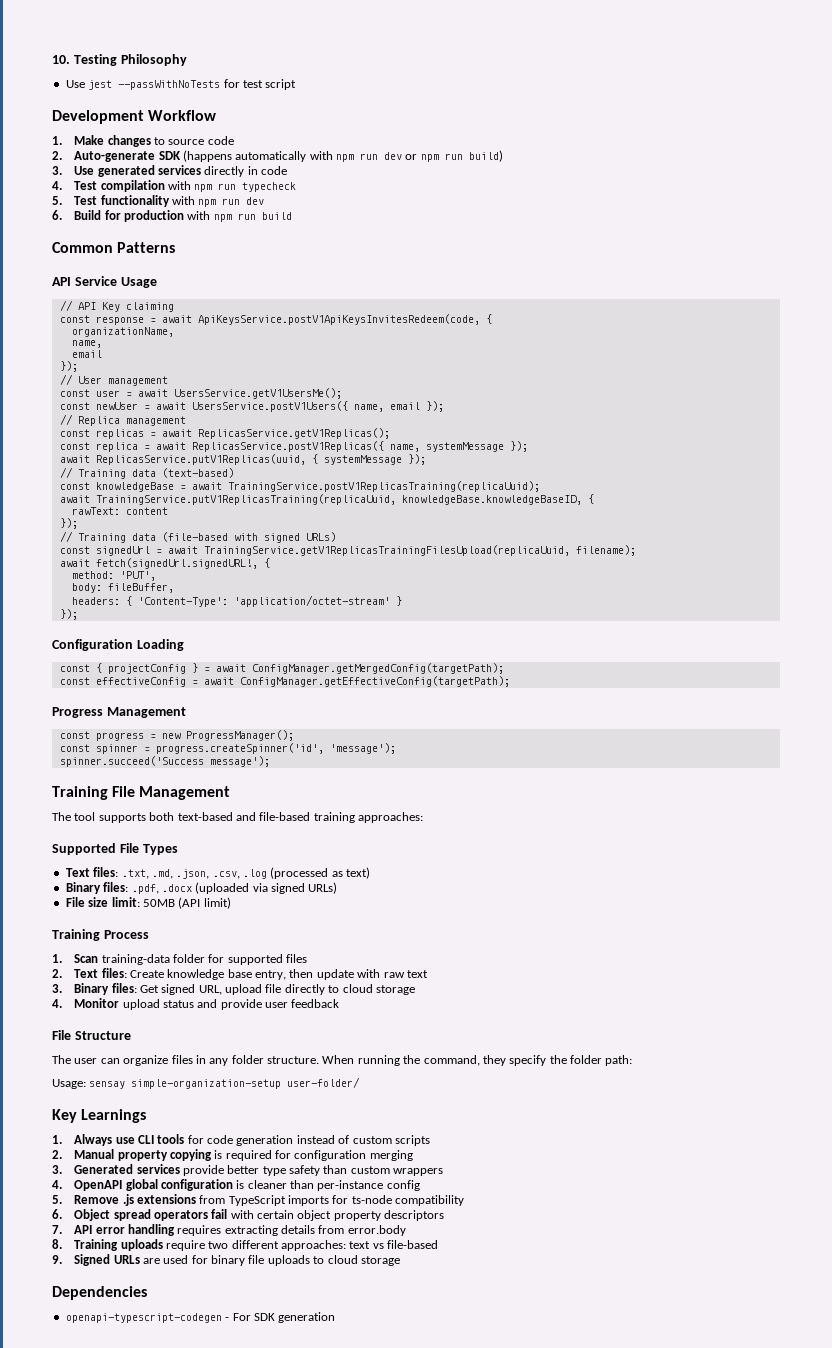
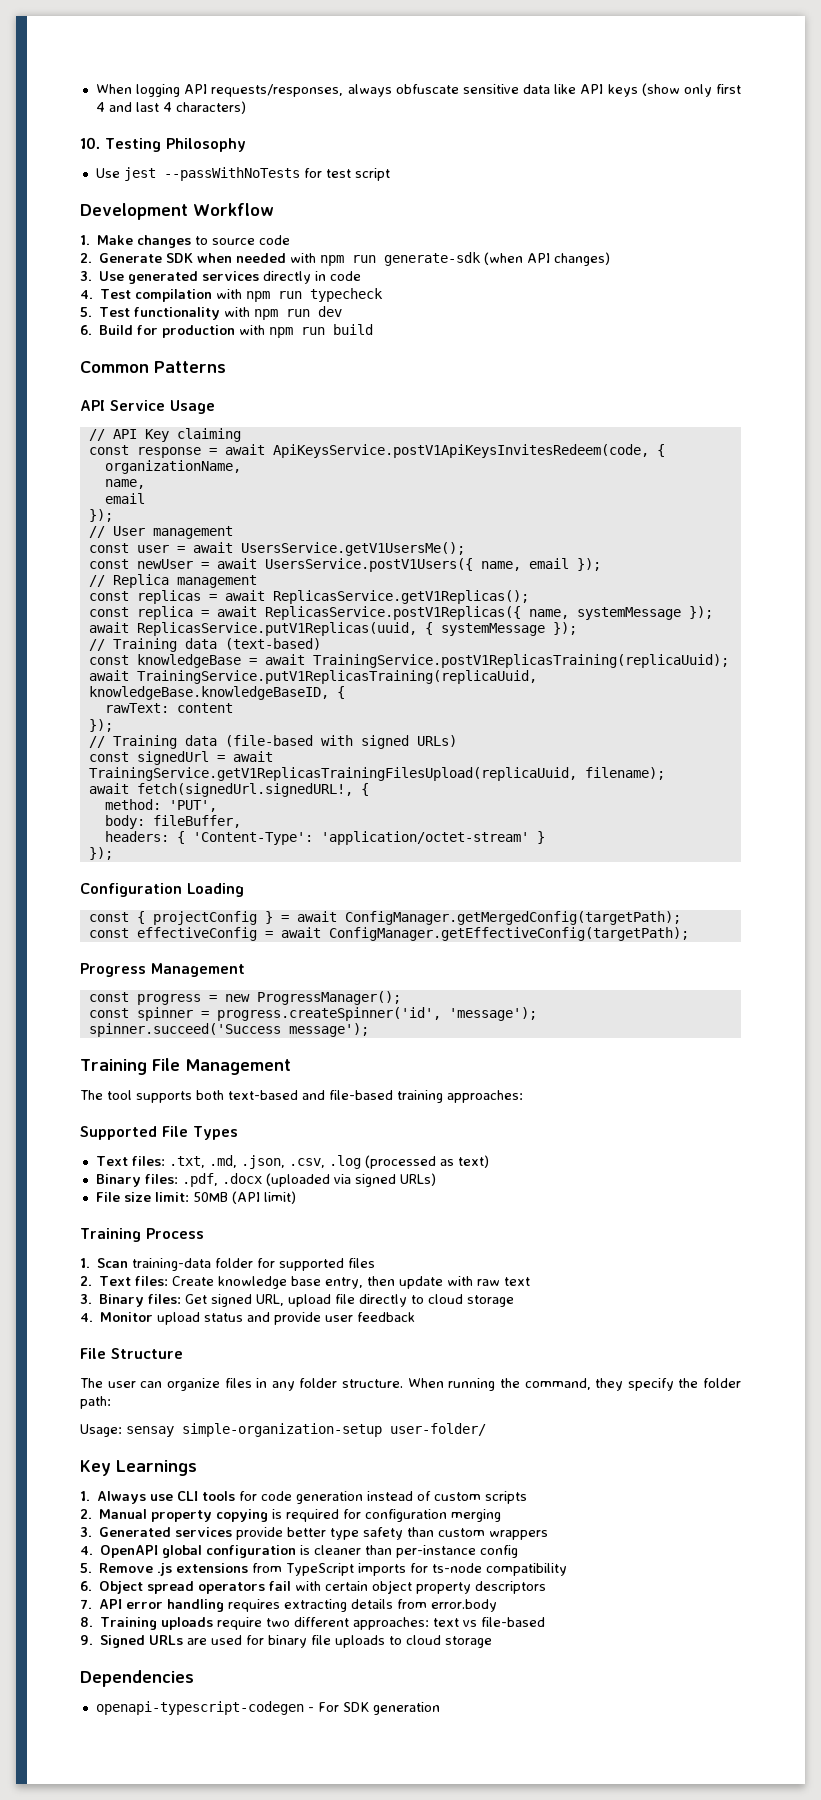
+ When logging API requests/responses, always obfuscate sensitive data like API keys (show only first 4 and last 4 characters)
- 2. Auto-generate SDK (happens automatically with npm run dev or npm run build)
+ 2. Generate SDK when needed with npm run generate-sdk (when API changes)

